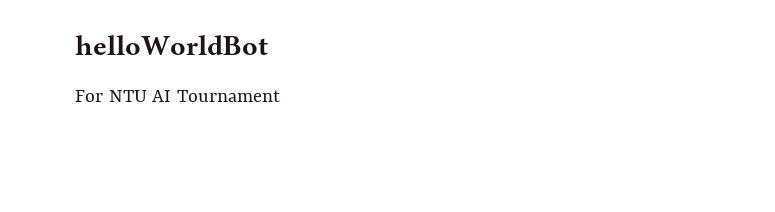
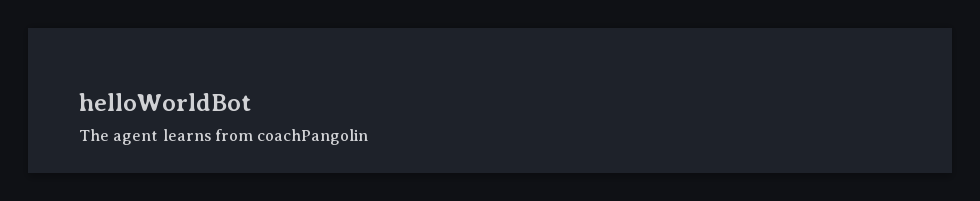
- For NTU AI Tournament
+ The agent learns from coachPangolin

